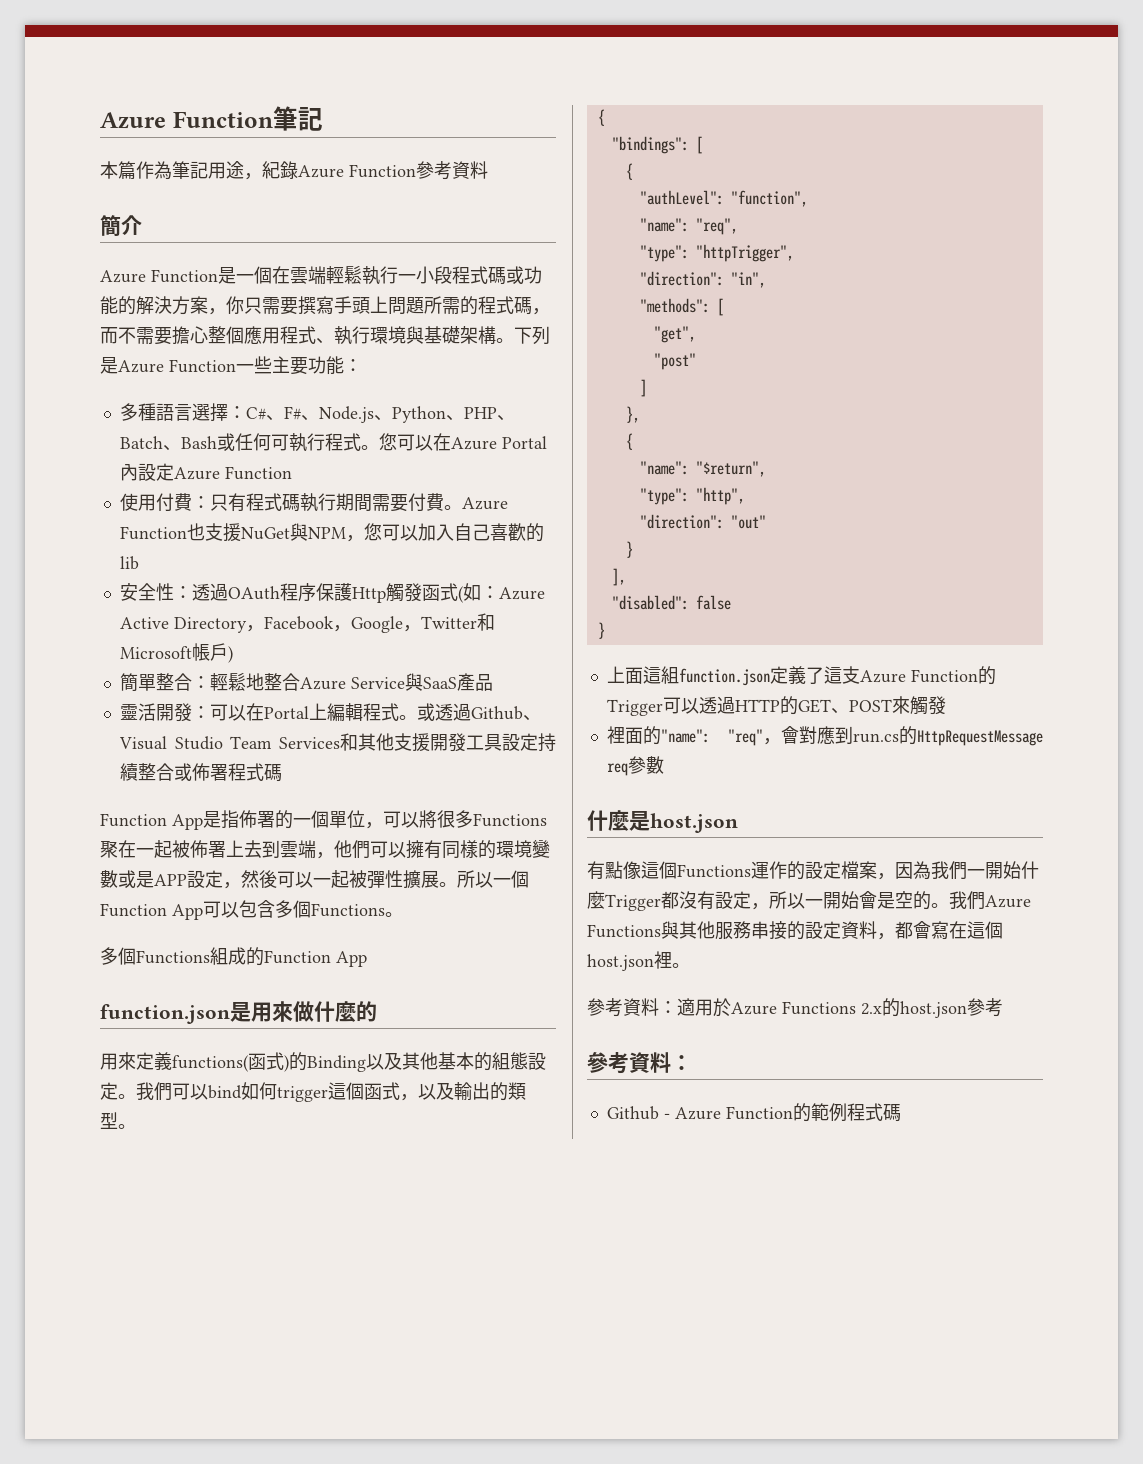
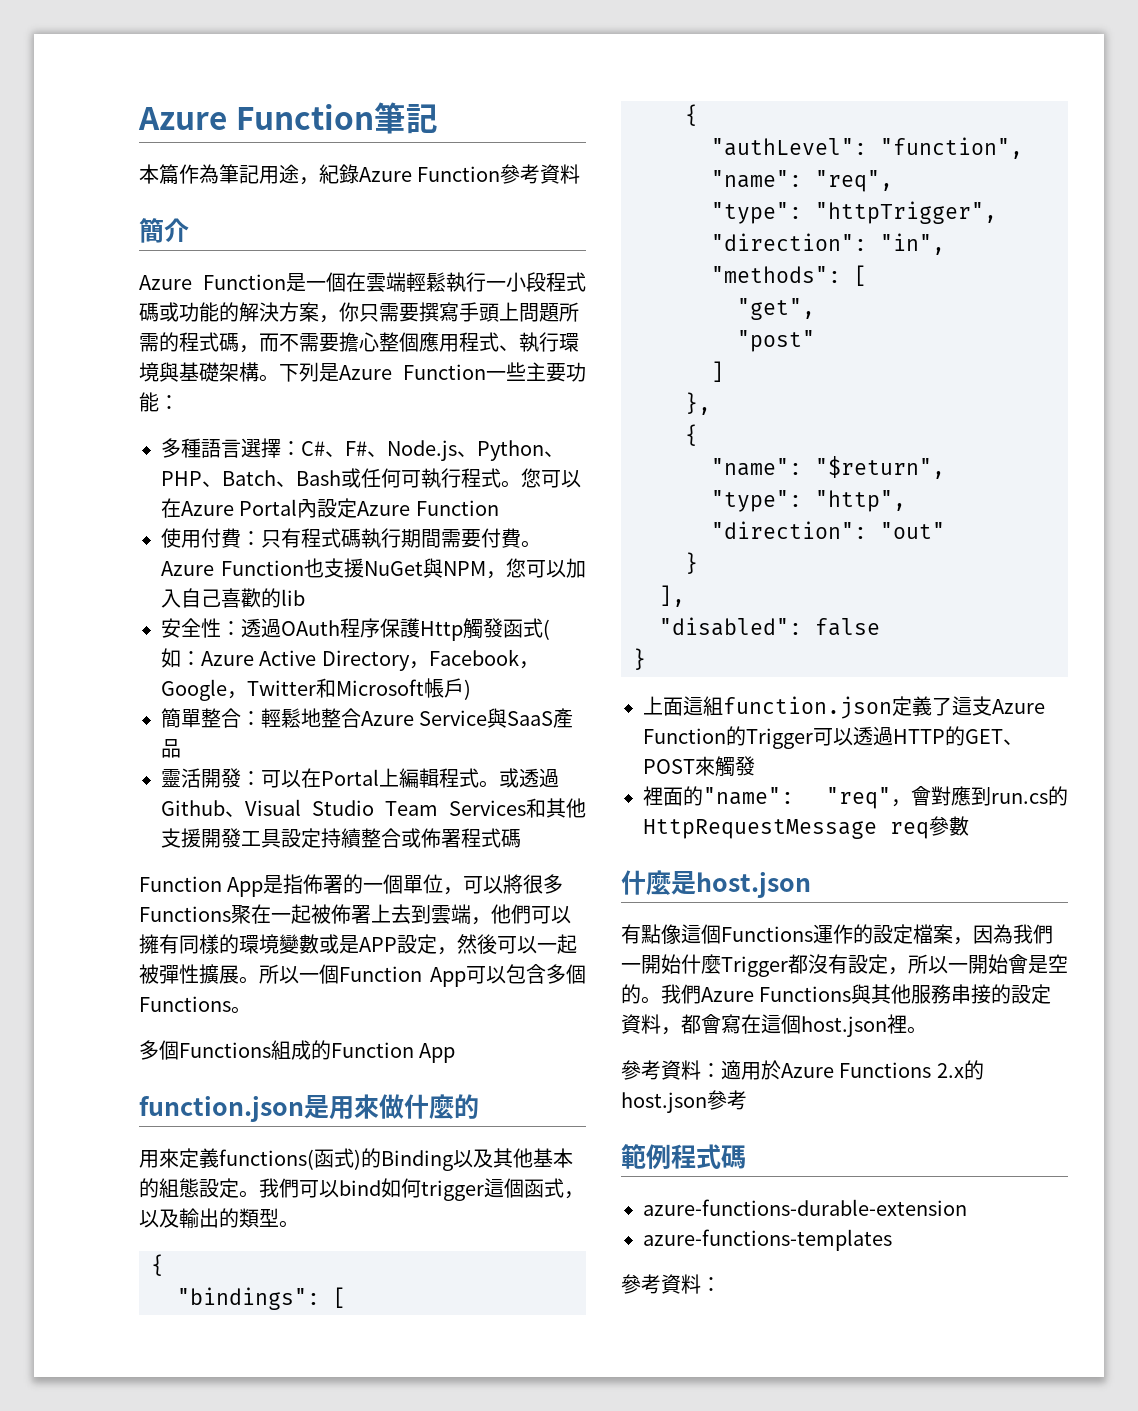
  參考資料：適用於Azure Functions 2.x的host.json參考
+ 範例程式碼
+ azure-functions-durable-extension
+ azure-functions-templates
  參考資料：
- Github - Azure Function的範例程式碼

